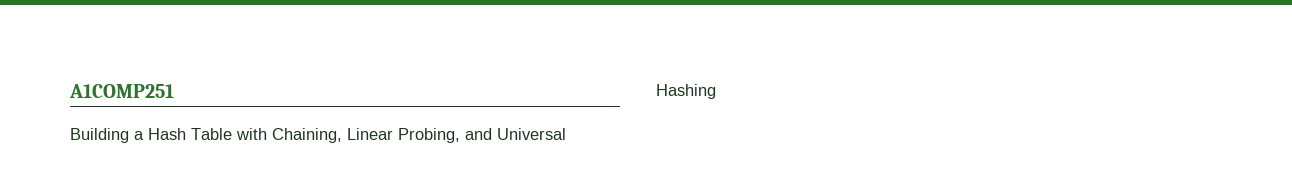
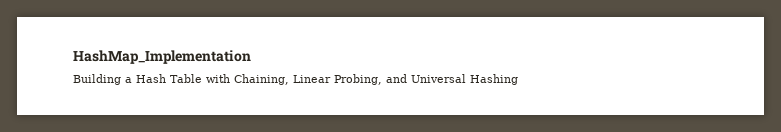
- A1COMP251
+ HashMap_Implementation

